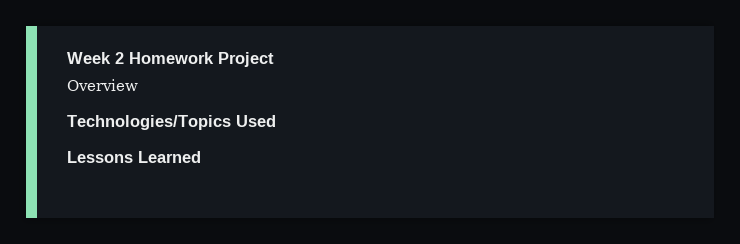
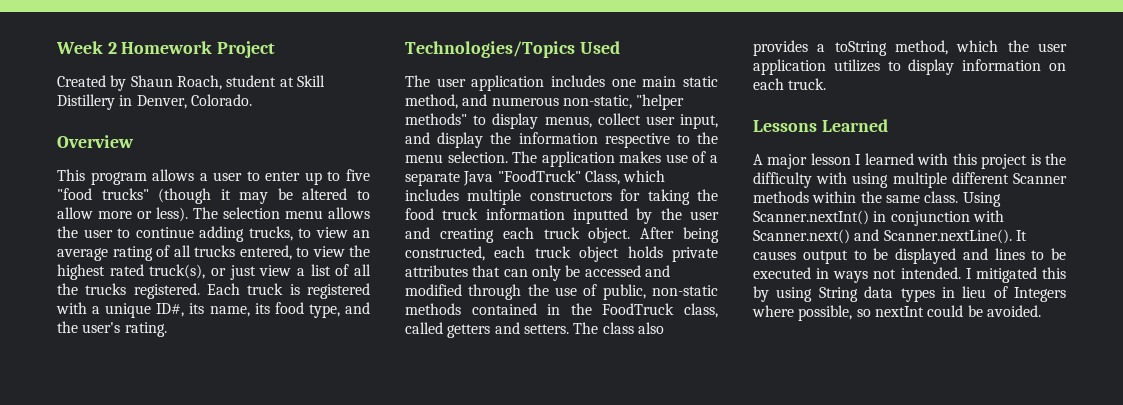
+ Created by Shaun Roach, student at Skill Distillery in Denver, Colorado.
  Overview
+ This program allows a user to enter up to five "food trucks" (though it may be altered to allow more or less). The selection menu allows the user to continue adding trucks, to view an average rating of all trucks entered, to view the highest rated truck(s), or just view a list of all the trucks registered. Each truck is registered with a unique ID#, its name, its food type, and the user's rating.
  Technologies/Topics Used
+ The user application includes one main static method, and numerous non-static, "helper methods" to display menus, collect user input, and display the information respective to the menu selection. The application makes use of a separate Java "FoodTruck" Class, which includes multiple constructors for taking the food truck information inputted by the user and creating each truck object. After being constructed, each truck object holds private attributes that can only be accessed and modified through the use of public, non-static methods contained in the FoodTruck class, called getters and setters. The class also provides a toString method, which the user application utilizes to display information on each truck.
  Lessons Learned
+ A major lesson I learned with this project is the difficulty with using multiple different Scanner methods within the same class. Using Scanner.nextInt() in conjunction with Scanner.next() and Scanner.nextLine(). It causes output to be displayed and lines to be executed in ways not intended. I mitigated this by using String data types in lieu of Integers where possible, so nextInt could be avoided.

